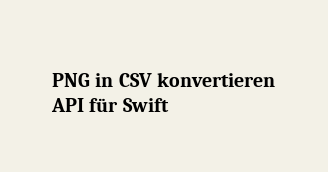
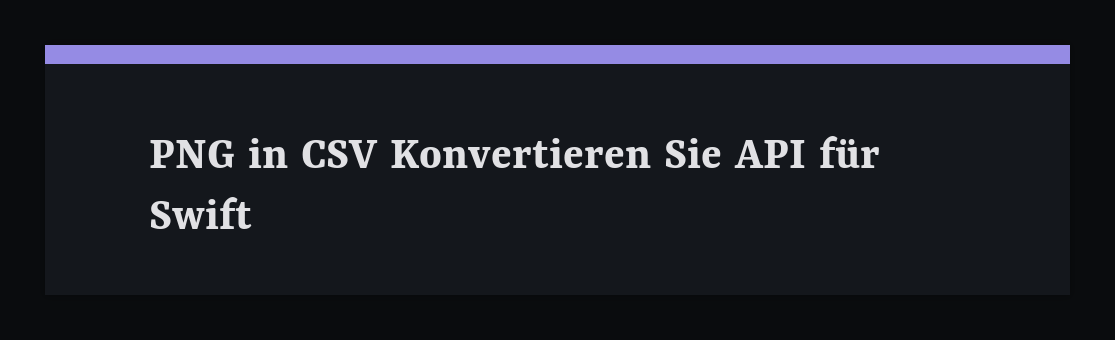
- PNG in CSV konvertieren API für Swift
+ PNG in CSV Konvertieren Sie API für Swift

